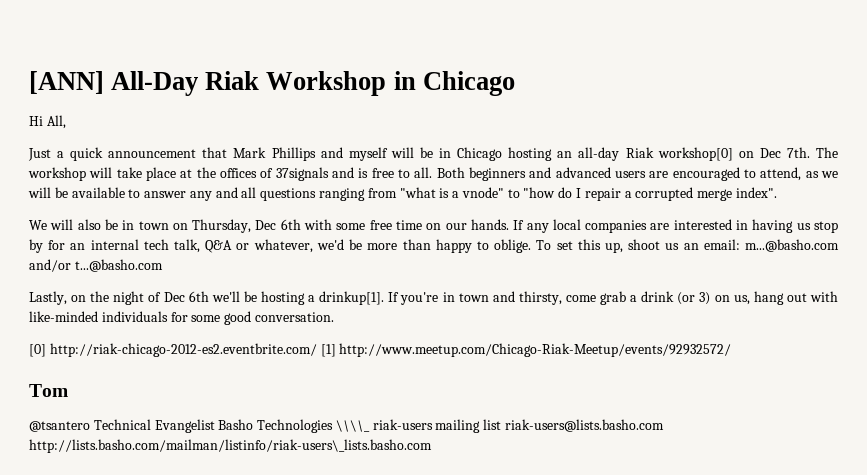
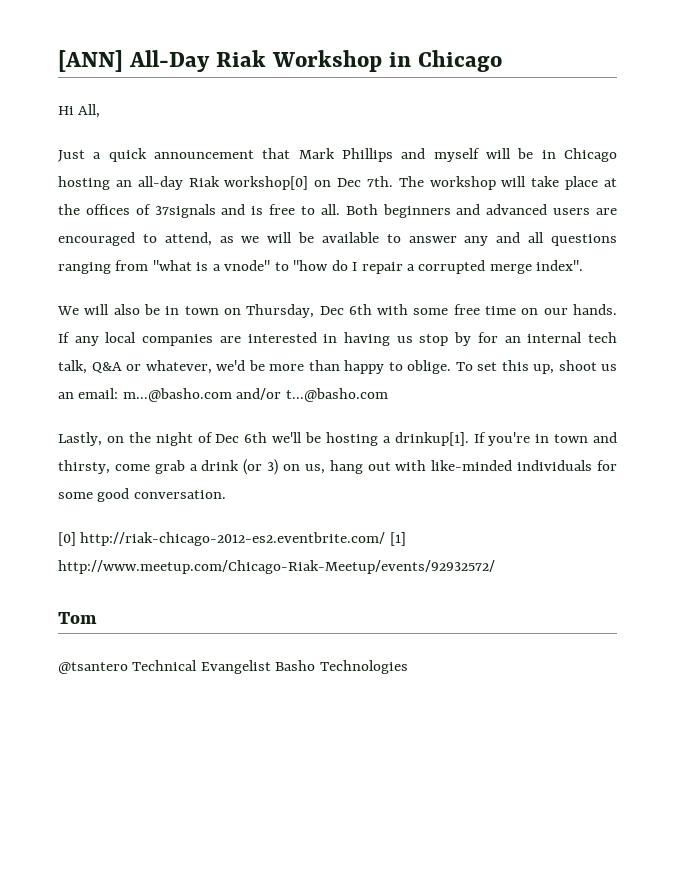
- @tsantero Technical Evangelist Basho Technologies \\\\_ riak-users mailing list riak-users@lists.basho.com http://lists.basho.com/mailman/listinfo/riak-users\_lists.basho.com
+ @tsantero Technical Evangelist Basho Technologies

